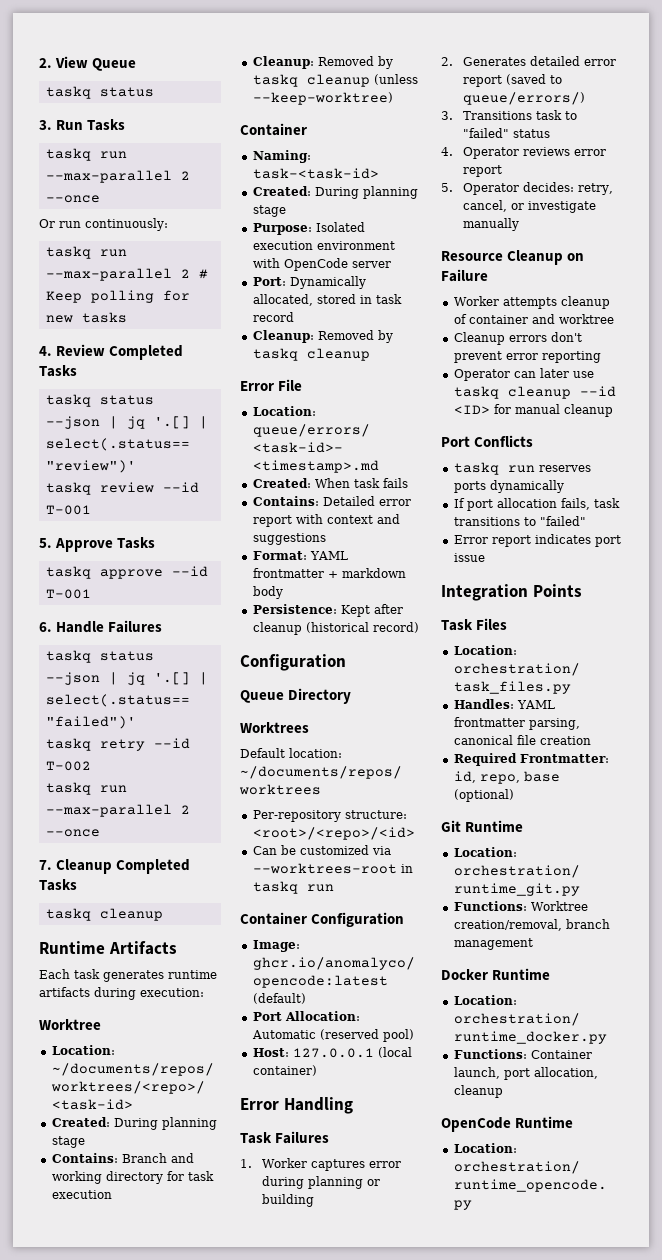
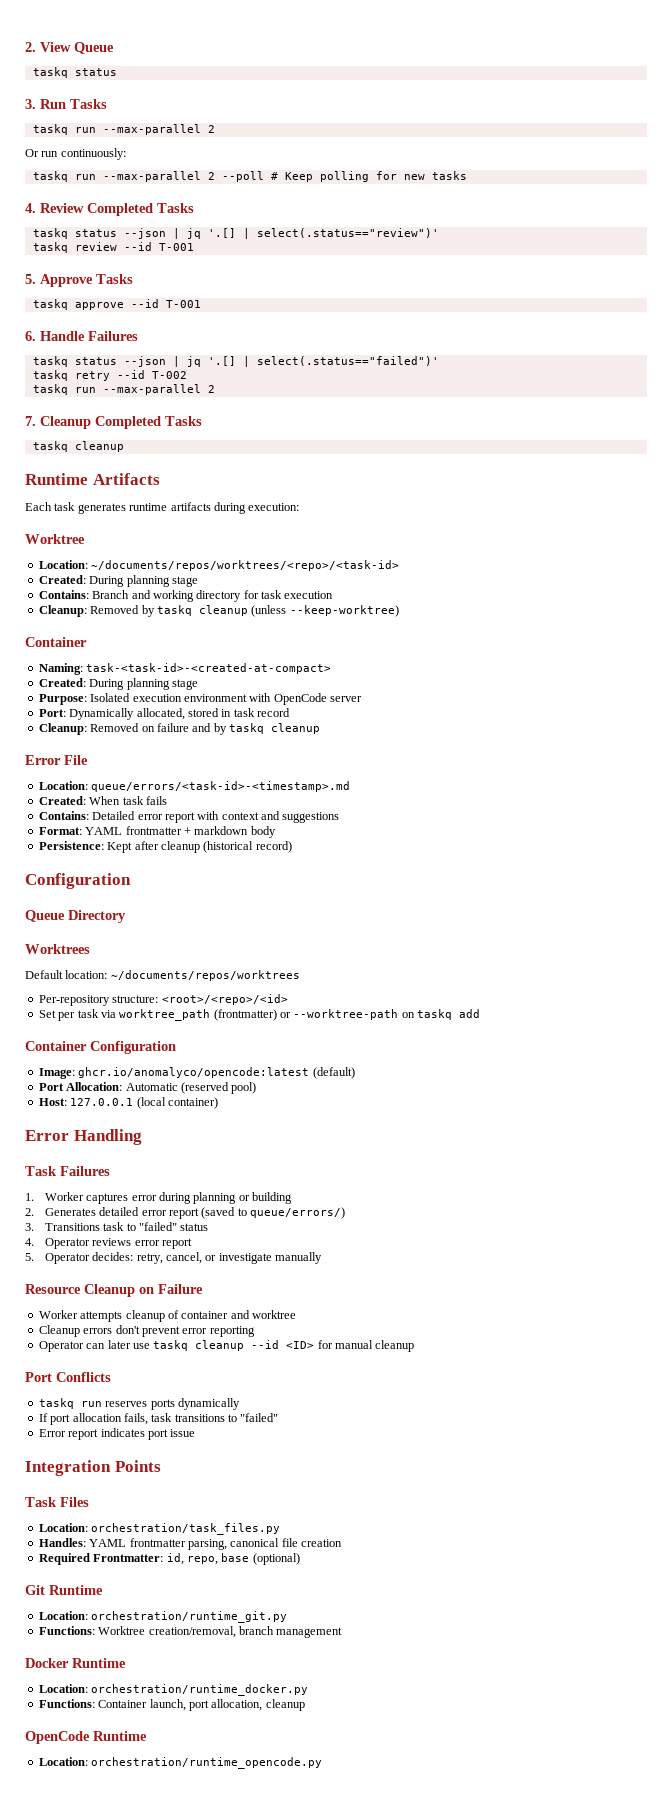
  3. Run Tasks
- taskq run --max-parallel 2 --once
+ taskq run --max-parallel 2
- taskq run --max-parallel 2 # Keep polling for new tasks
+ taskq run --max-parallel 2 --poll # Keep polling for new tasks
  taskq retry --id T-002
- taskq run --max-parallel 2 --once
+ taskq run --max-parallel 2
- Naming: task-<task-id>
+ Naming: task-<task-id>-<created-at-compact>
  Port: Dynamically allocated, stored in task record
- Cleanup: Removed by taskq cleanup
+ Cleanup: Removed on failure and by taskq cleanup
- Can be customized via --worktrees-root in taskq run
+ Set per task via worktree_path (frontmatter) or --worktree-path on taskq add

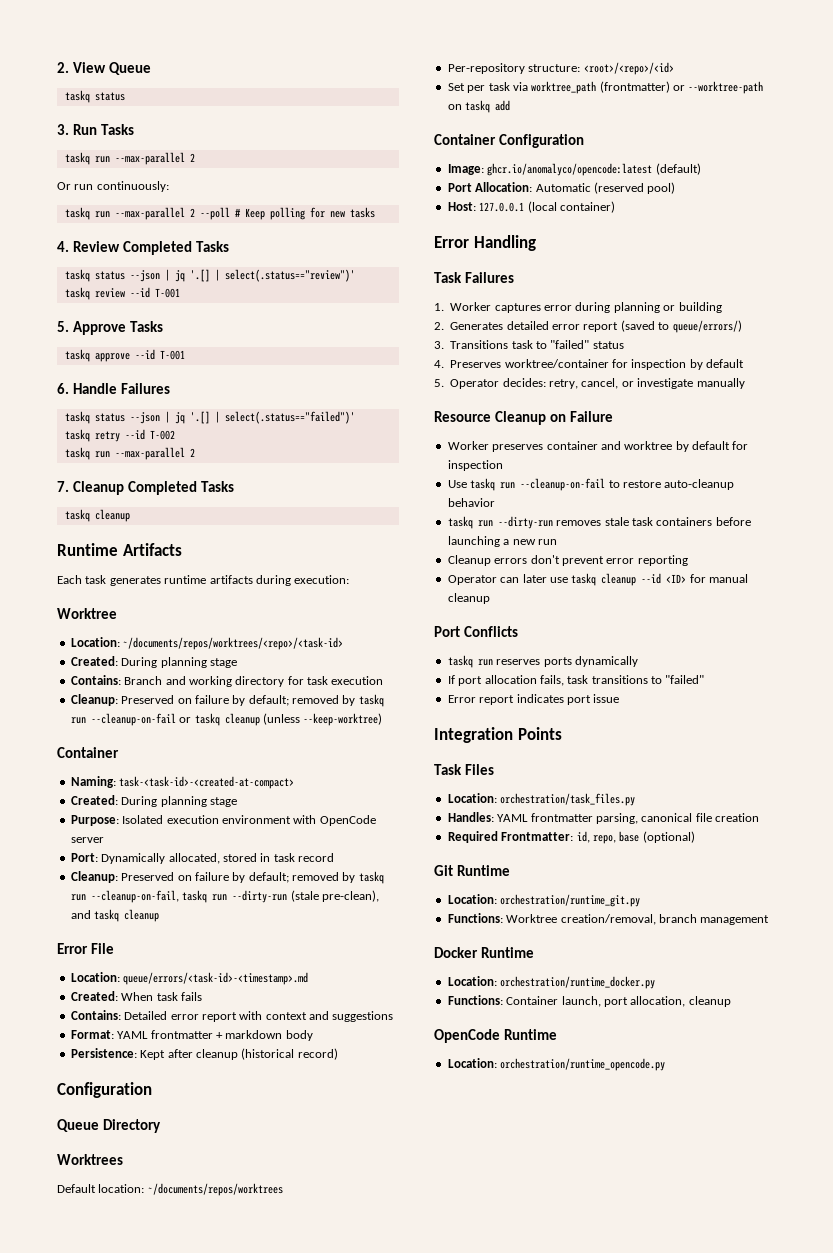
- Cleanup: Removed by taskq cleanup (unless --keep-worktree)
+ Cleanup: Preserved on failure by default; removed by taskq run --cleanup-on-fail or taskq cleanup (unless --keep-worktree)
- Cleanup: Removed on failure and by taskq cleanup
+ Cleanup: Preserved on failure by default; removed by taskq run --cleanup-on-fail, taskq run --dirty-run (stale pre-clean), and taskq cleanup
- 4. Operator reviews error report
+ 4. Preserves worktree/container for inspection by default
- Worker attempts cleanup of container and worktree
+ Worker preserves container and worktree by default for inspection
+ Use taskq run --cleanup-on-fail to restore auto-cleanup behavior
+ taskq run --dirty-run removes stale task containers before launching a new run

